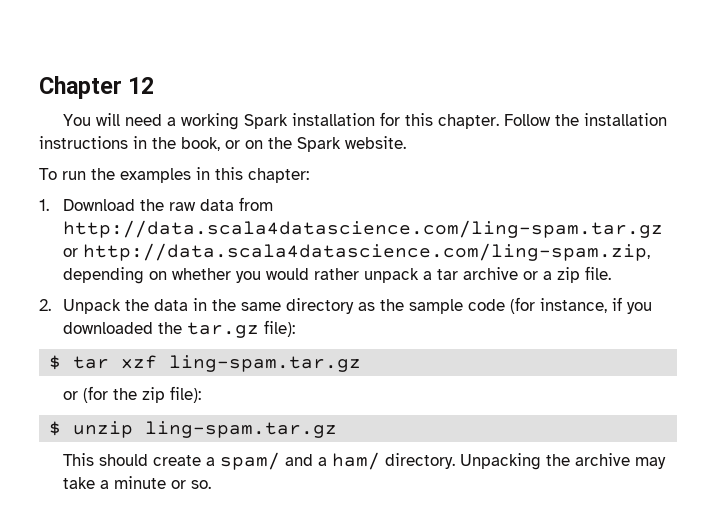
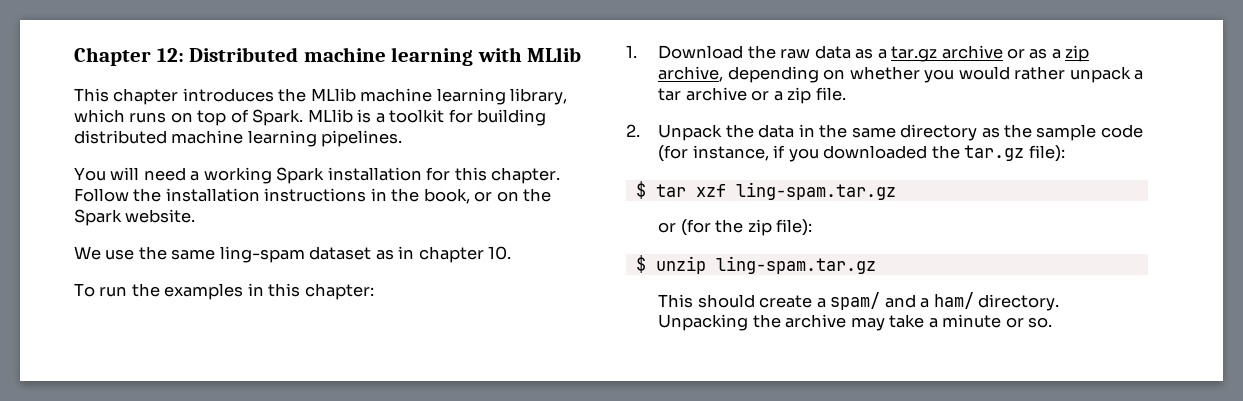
- Chapter 12
+ Chapter 12: Distributed machine learning with MLlib
+ This chapter introduces the MLlib machine learning library, which runs on top of Spark. MLlib is a toolkit for building distributed machine learning pipelines.
+ We use the same ling-spam dataset as in chapter 10.
- 1. Download the raw data from http://data.scala4datascience.com/ling-spam.tar.gz or http://data.scala4datascience.com/ling-spam.zip, depending on whether you would rather unpack a tar archive or a zip file.
+ 1. Download the raw data as a tar.gz archive or as a zip archive, depending on whether you would rather unpack a tar archive or a zip file.

